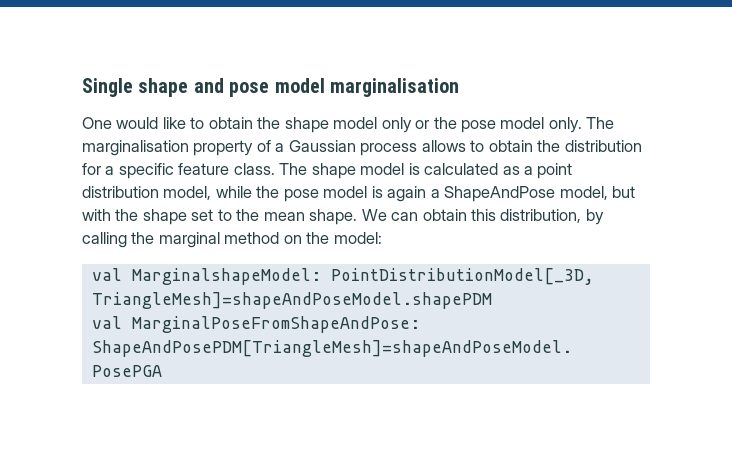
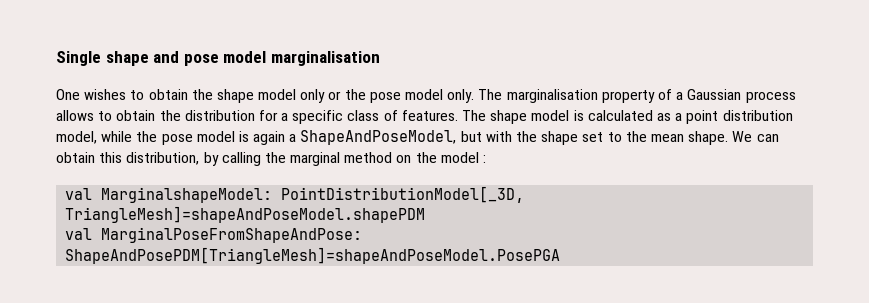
- One would like to obtain the shape model only or the pose model only.
+ One wishes to obtain the shape model only or the pose model only.
- The marginalisation property of a Gaussian process allows to obtain the distribution for a specific feature class.
+ The marginalisation property of a Gaussian process allows to obtain the distribution for a specific class of features.
- The shape model is calculated as a point distribution model, while the pose model is again a ShapeAndPose model, but with the shape set to the mean shape.
+ The shape model is calculated as a point distribution model, while the pose model is again a ShapeAndPoseModel, but with the shape set to the mean shape.
- We can obtain this distribution, by calling the marginal method on the model:
+ We can obtain this distribution, by calling the marginal method on the model :

